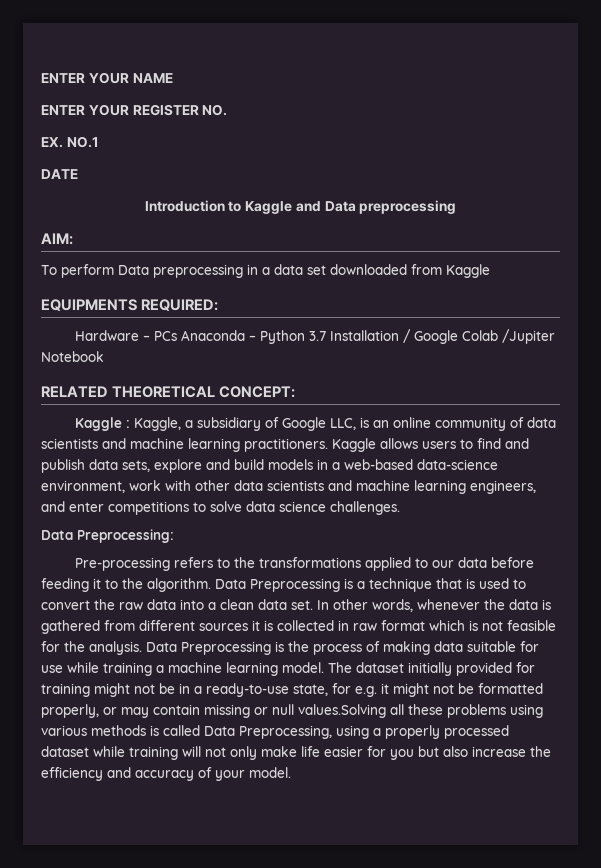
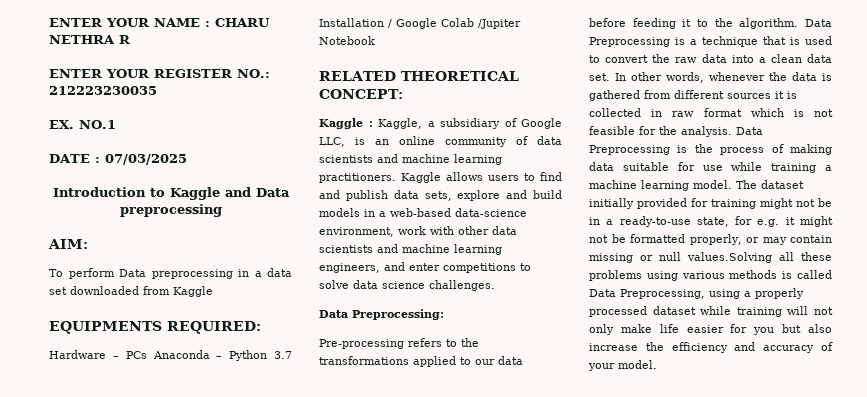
- ENTER YOUR NAME
+ ENTER YOUR NAME : CHARU NETHRA R
- ENTER YOUR REGISTER NO.
+ ENTER YOUR REGISTER NO.: 212223230035
- DATE
+ DATE : 07/03/2025

